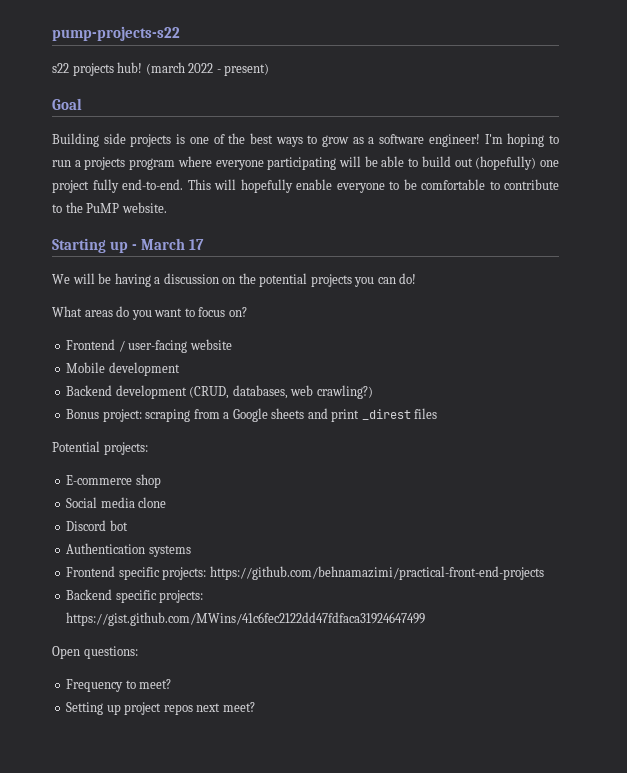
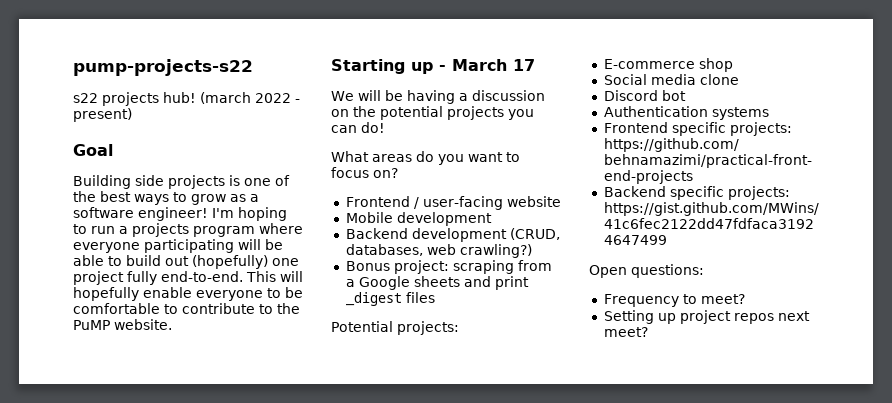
- Bonus project: scraping from a Google sheets and print _direst files
+ Bonus project: scraping from a Google sheets and print _digest files

